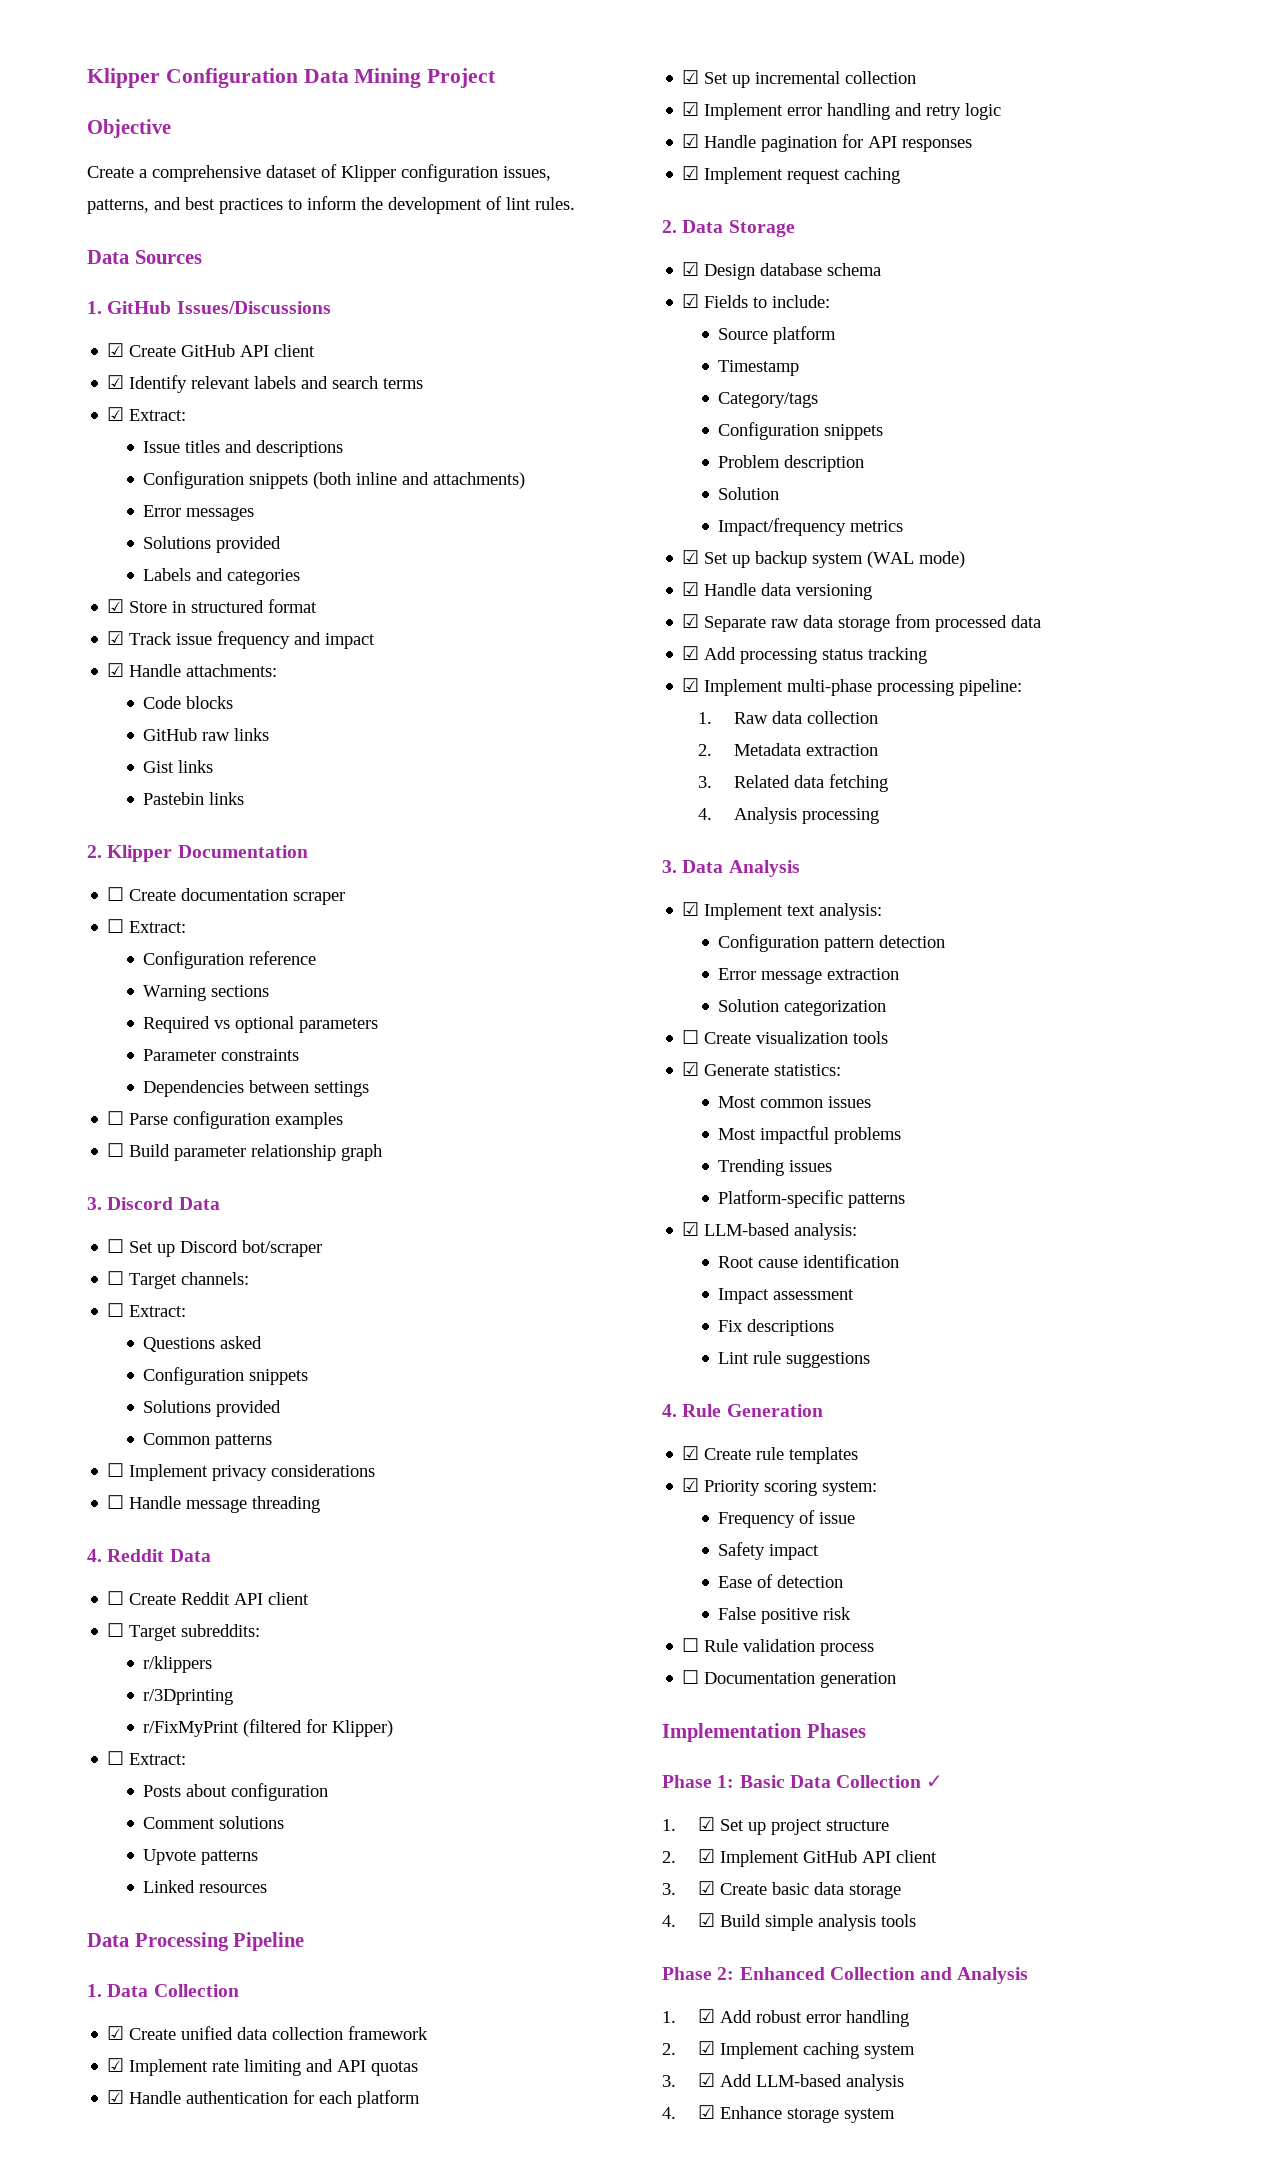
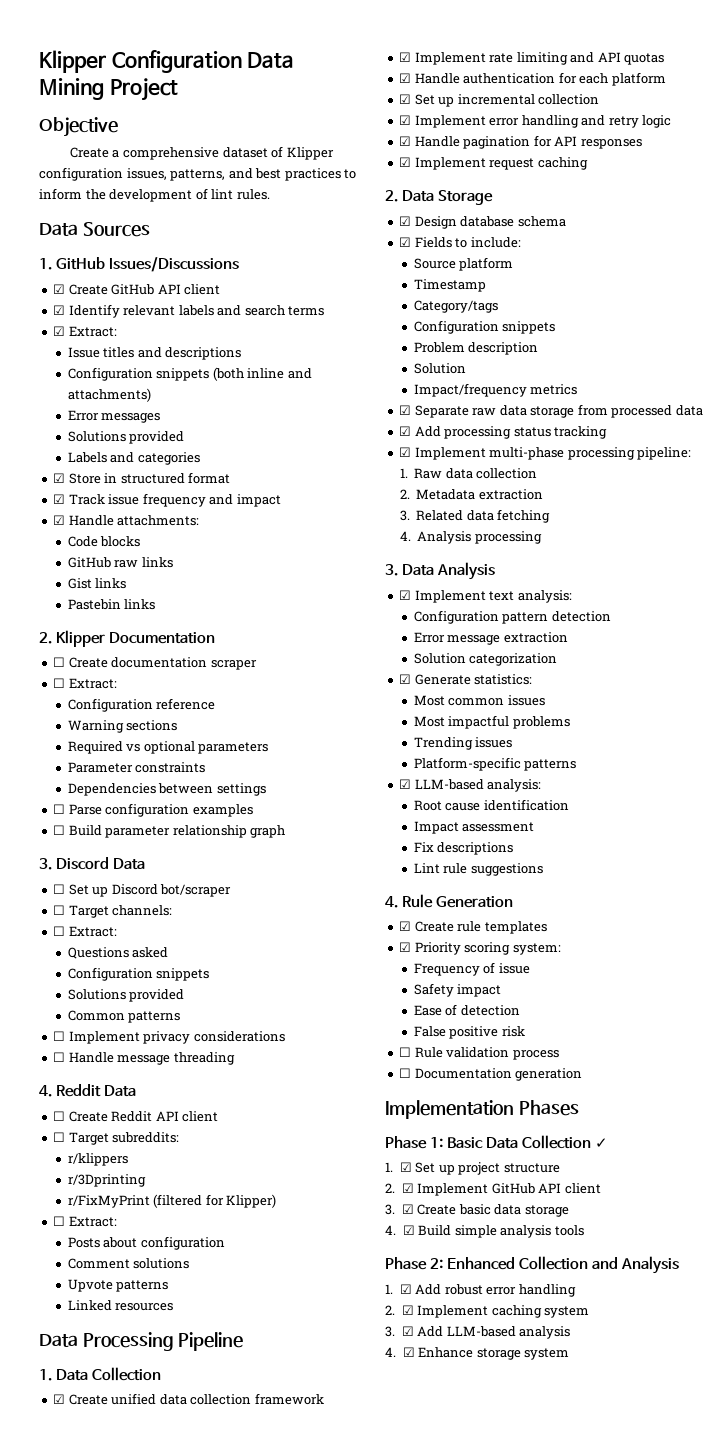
- ☑ Set up backup system (WAL mode)
- ☑ Handle data versioning
- ☐ Create visualization tools

